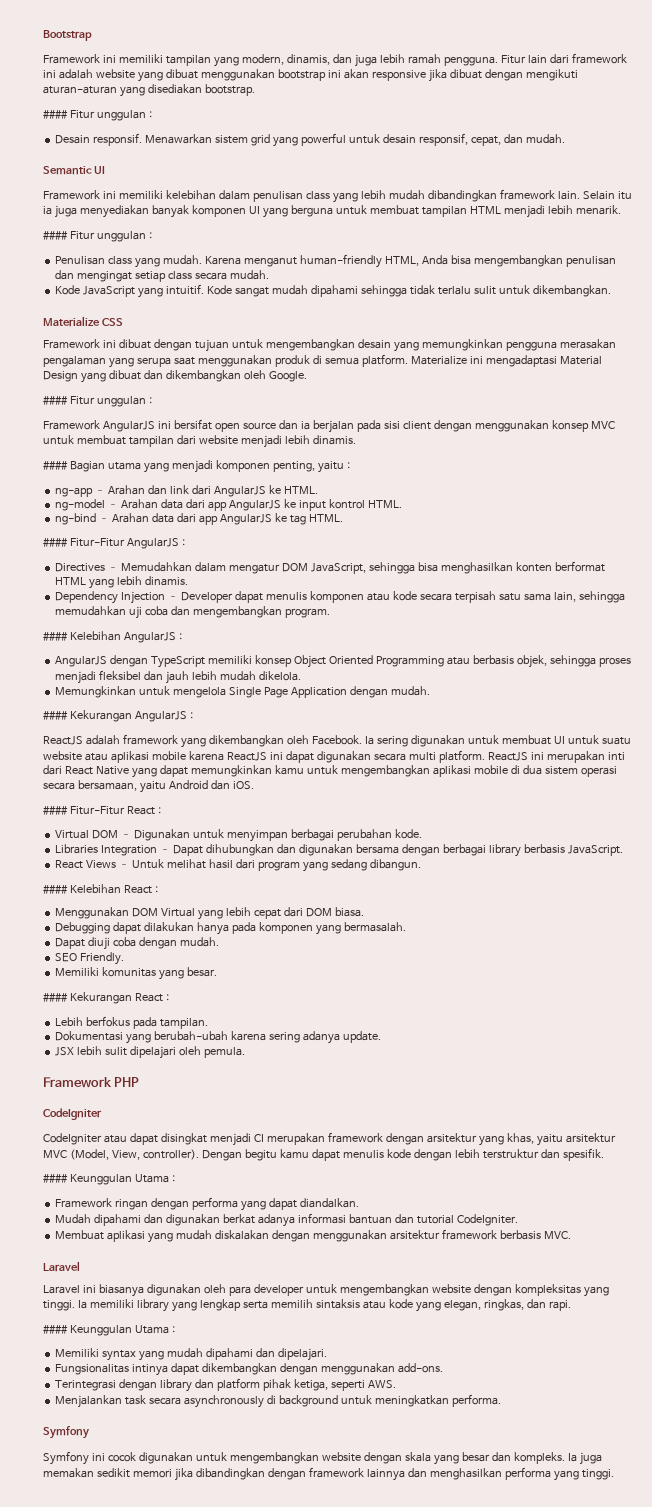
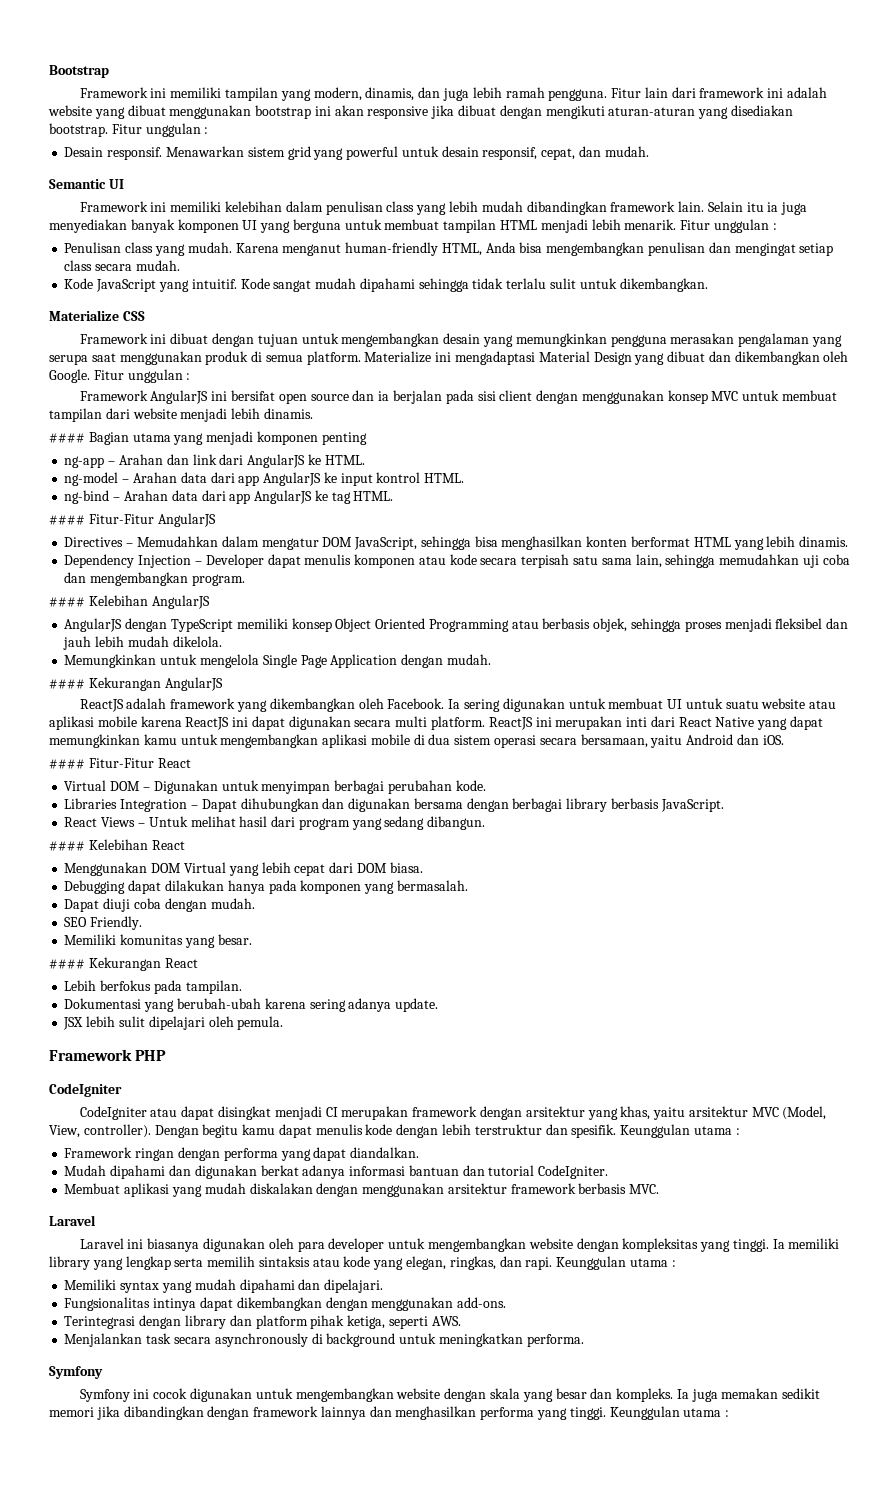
- Fitur lain dari framework ini adalah website yang dibuat menggunakan bootstrap ini akan responsive jika dibuat dengan mengikuti aturan-aturan yang disediakan bootstrap.
- #### Fitur unggulan :
+ Fitur lain dari framework ini adalah website yang dibuat menggunakan bootstrap ini akan responsive jika dibuat dengan mengikuti aturan-aturan yang disediakan bootstrap. Fitur unggulan :
- Selain itu ia juga menyediakan banyak komponen UI yang berguna untuk membuat tampilan HTML menjadi lebih menarik.
- #### Fitur unggulan :
+ Selain itu ia juga menyediakan banyak komponen UI yang berguna untuk membuat tampilan HTML menjadi lebih menarik. Fitur unggulan :
- Materialize ini mengadaptasi Material Design yang dibuat dan dikembangkan oleh Google.
- #### Fitur unggulan :
+ Materialize ini mengadaptasi Material Design yang dibuat dan dikembangkan oleh Google. Fitur unggulan :
- #### Bagian utama yang menjadi komponen penting, yaitu :
+ #### Bagian utama yang menjadi komponen penting
- #### Fitur-Fitur AngularJS :
+ #### Fitur-Fitur AngularJS
- #### Kelebihan AngularJS :
+ #### Kelebihan AngularJS
- #### Kekurangan AngularJS :
+ #### Kekurangan AngularJS
- #### Fitur-Fitur React :
+ #### Fitur-Fitur React
- #### Kelebihan React :
+ #### Kelebihan React
- #### Kekurangan React :
+ #### Kekurangan React
- Dengan begitu kamu dapat menulis kode dengan lebih terstruktur dan spesifik.
- #### Keunggulan Utama :
+ Dengan begitu kamu dapat menulis kode dengan lebih terstruktur dan spesifik. Keunggulan utama :
- Ia memiliki library yang lengkap serta memilih sintaksis atau kode yang elegan, ringkas, dan rapi.
- #### Keunggulan Utama :
+ Ia memiliki library yang lengkap serta memilih sintaksis atau kode yang elegan, ringkas, dan rapi. Keunggulan utama :
- Ia juga memakan sedikit memori jika dibandingkan dengan framework lainnya dan menghasilkan performa yang tinggi.
+ Ia juga memakan sedikit memori jika dibandingkan dengan framework lainnya dan menghasilkan performa yang tinggi. Keunggulan utama :

